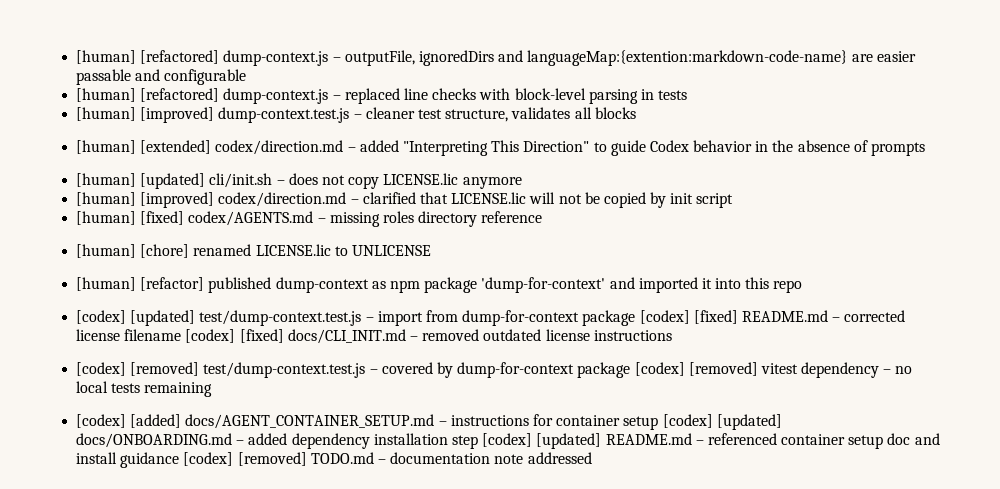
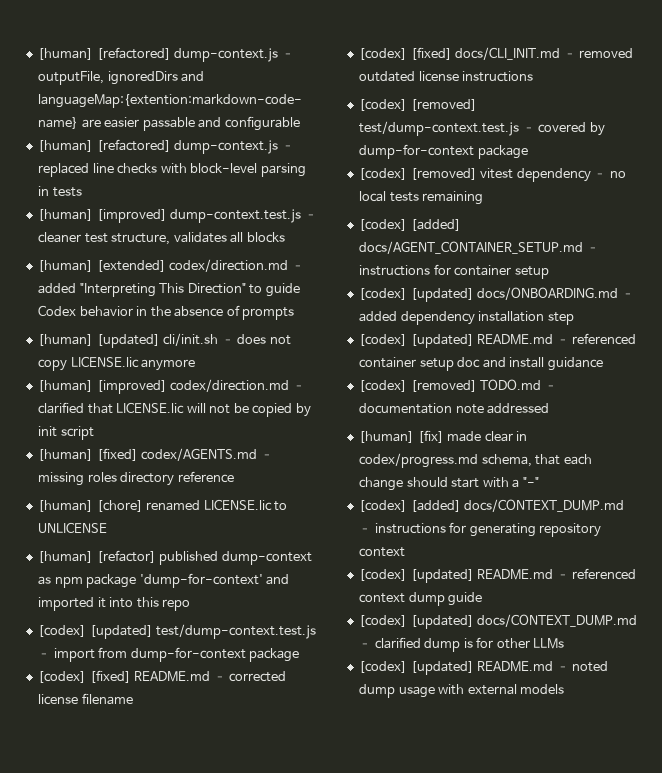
- [codex] [updated] test/dump-context.test.js – import from dump-for-context package [codex] [fixed] README.md – corrected license filename [codex] [fixed] docs/CLI_INIT.md – removed outdated license instructions
+ [codex] [updated] test/dump-context.test.js – import from dump-for-context package
+ [codex] [fixed] README.md – corrected license filename
+ [codex] [fixed] docs/CLI_INIT.md – removed outdated license instructions
- [codex] [removed] test/dump-context.test.js – covered by dump-for-context package [codex] [removed] vitest dependency – no local tests remaining
+ [codex] [removed] test/dump-context.test.js – covered by dump-for-context package
+ [codex] [removed] vitest dependency – no local tests remaining
- [codex] [added] docs/AGENT_CONTAINER_SETUP.md – instructions for container setup [codex] [updated] docs/ONBOARDING.md – added dependency installation step [codex] [updated] README.md – referenced container setup doc and install guidance [codex] [removed] TODO.md – documentation note addressed
+ [codex] [added] docs/AGENT_CONTAINER_SETUP.md – instructions for container setup
+ [codex] [updated] docs/ONBOARDING.md – added dependency installation step
+ [codex] [updated] README.md – referenced container setup doc and install guidance
+ [codex] [removed] TODO.md – documentation note addressed
+ [human] [fix] made clear in codex/progress.md schema, that each change should start with a "-"
+ [codex] [added] docs/CONTEXT_DUMP.md – instructions for generating repository context
+ [codex] [updated] README.md – referenced context dump guide
+ [codex] [updated] docs/CONTEXT_DUMP.md – clarified dump is for other LLMs
+ [codex] [updated] README.md – noted dump usage with external models

